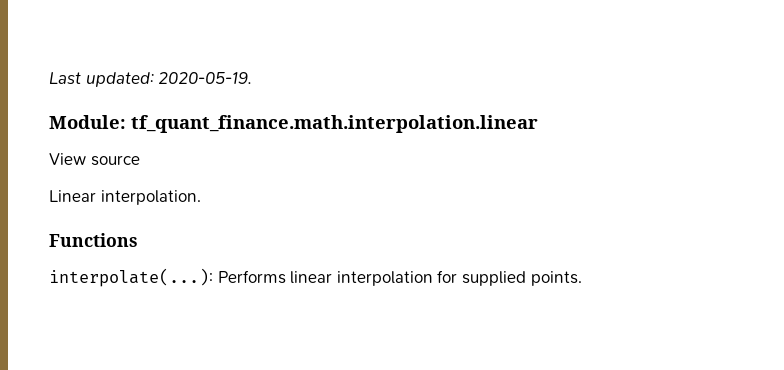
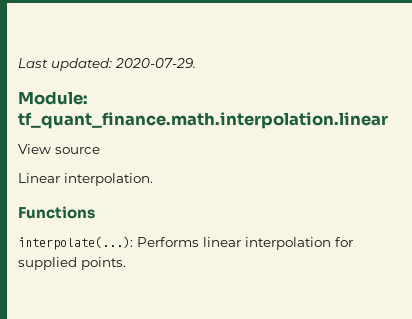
- Last updated: 2020-05-19.
+ Last updated: 2020-07-29.

